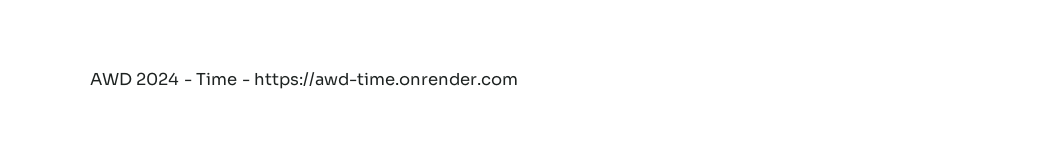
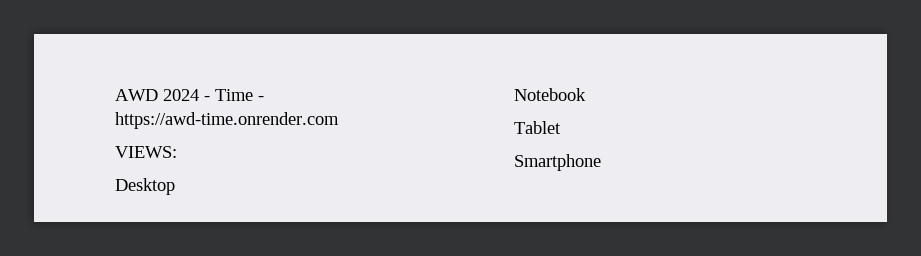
+ VIEWS:
+ Desktop
+ Notebook
+ Tablet
+ Smartphone

